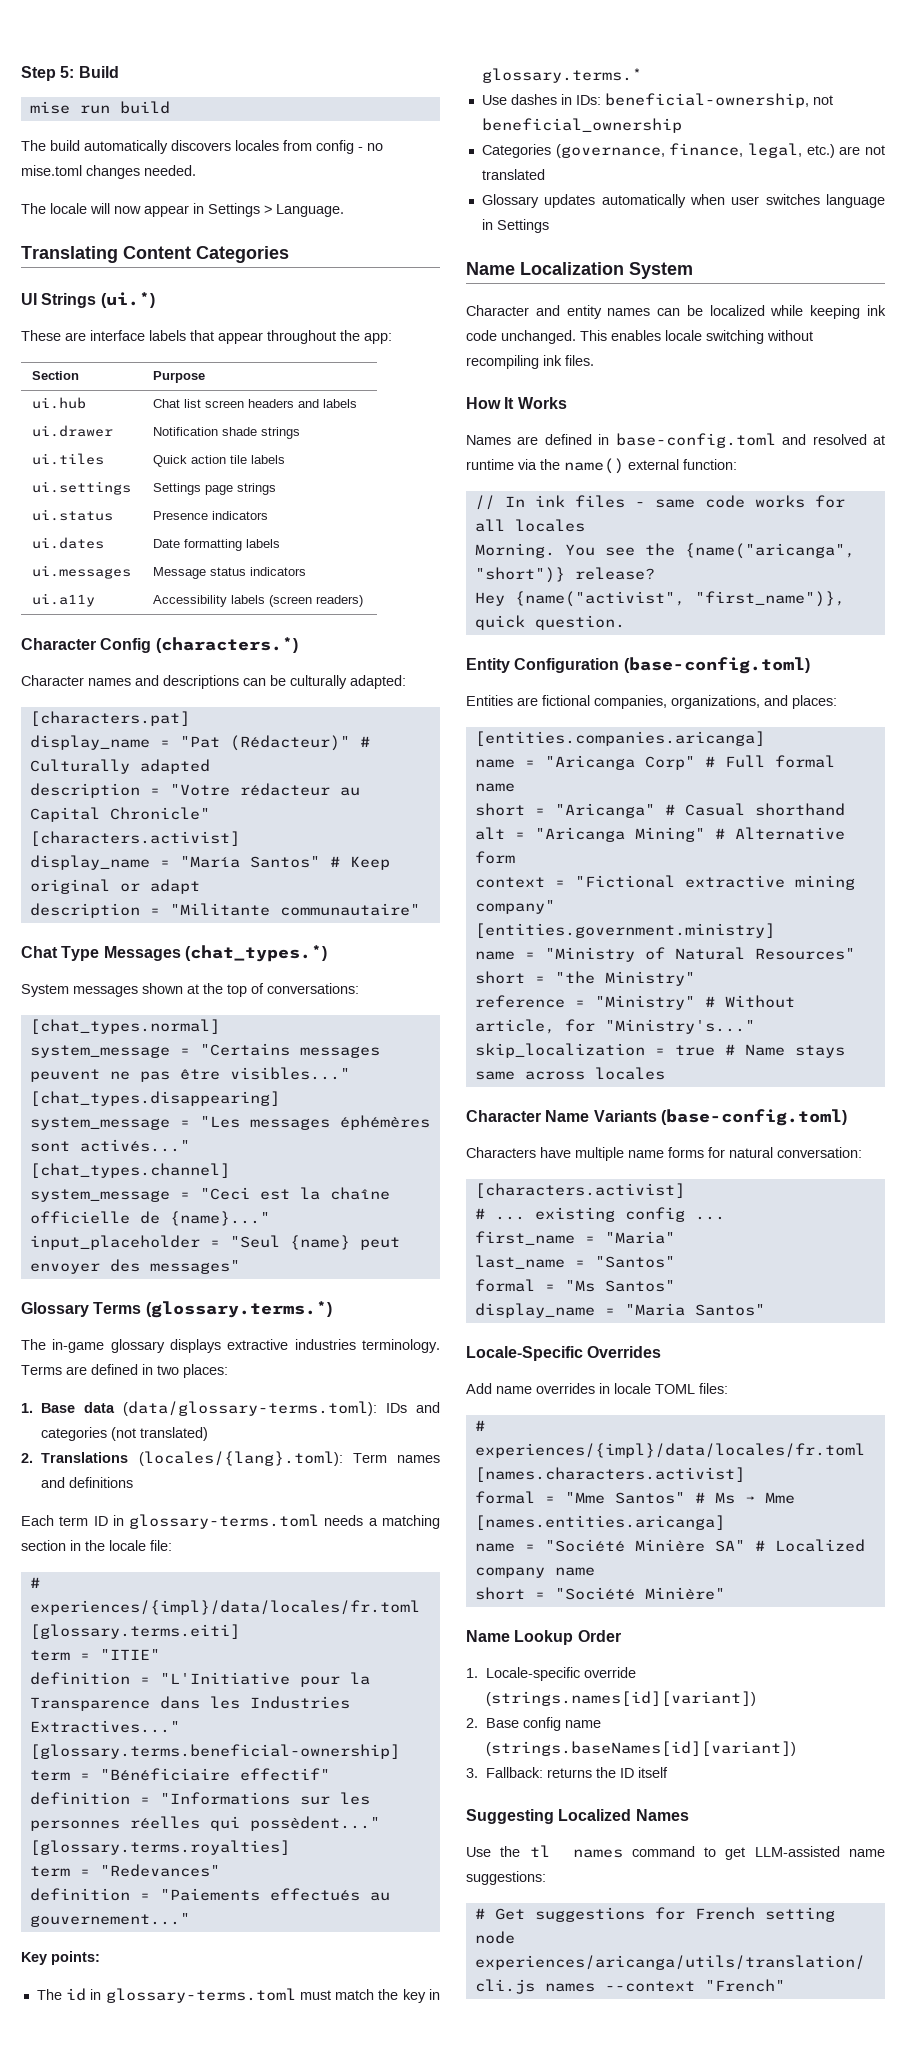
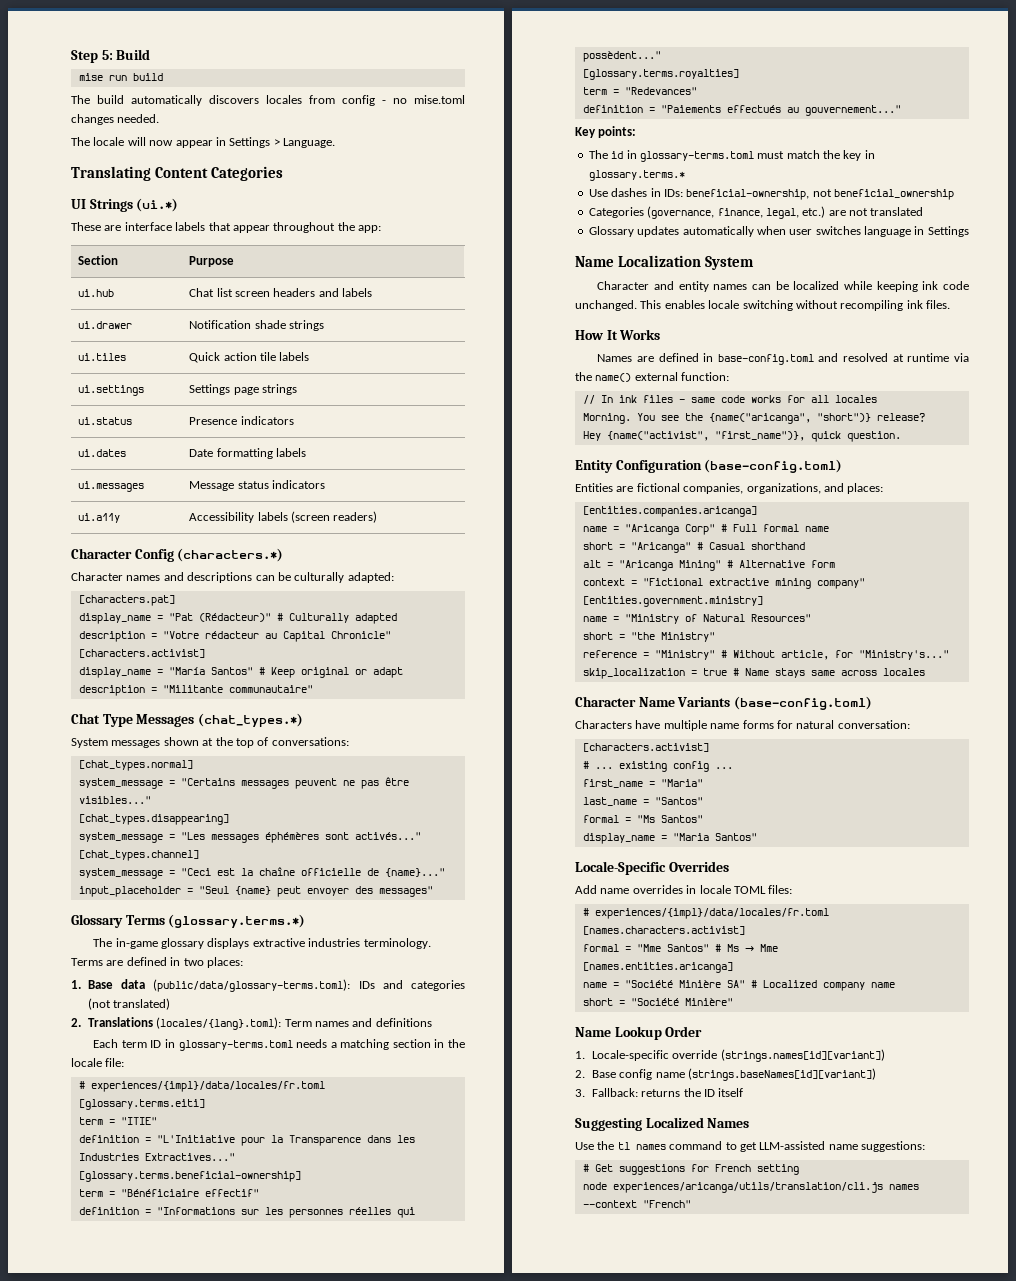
- 1. Base data (data/glossary-terms.toml): IDs and categories (not translated)
+ 1. Base data (public/data/glossary-terms.toml): IDs and categories (not translated)

